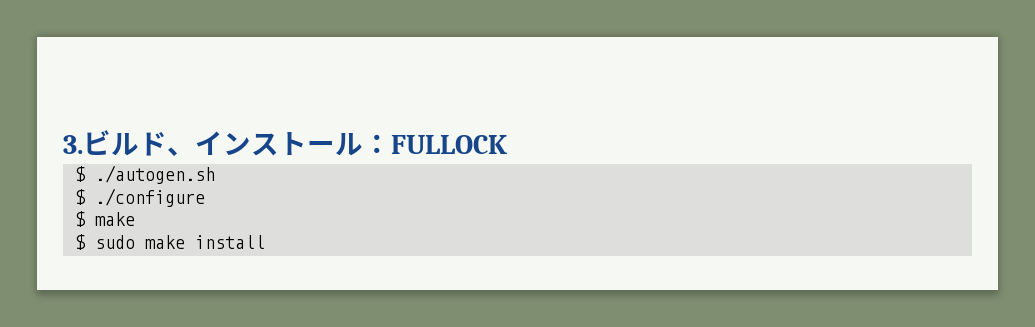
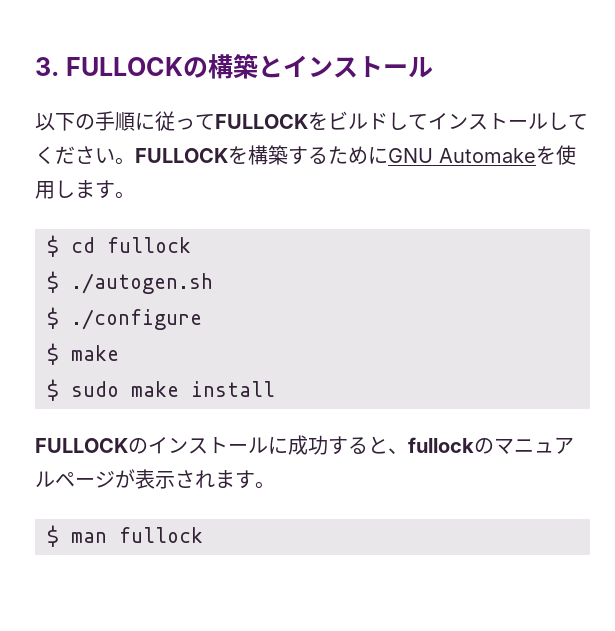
- 3.ビルド、インストール：FULLOCK
+ 3. FULLOCKの構築とインストール
+ 以下の手順に従ってFULLOCKをビルドしてインストールしてください。FULLOCKを構築するためにGNU Automakeを使用します。
+ $ cd fullock
+ FULLOCKのインストールに成功すると、fullockのマニュアルページが表示されます。
+ $ man fullock

